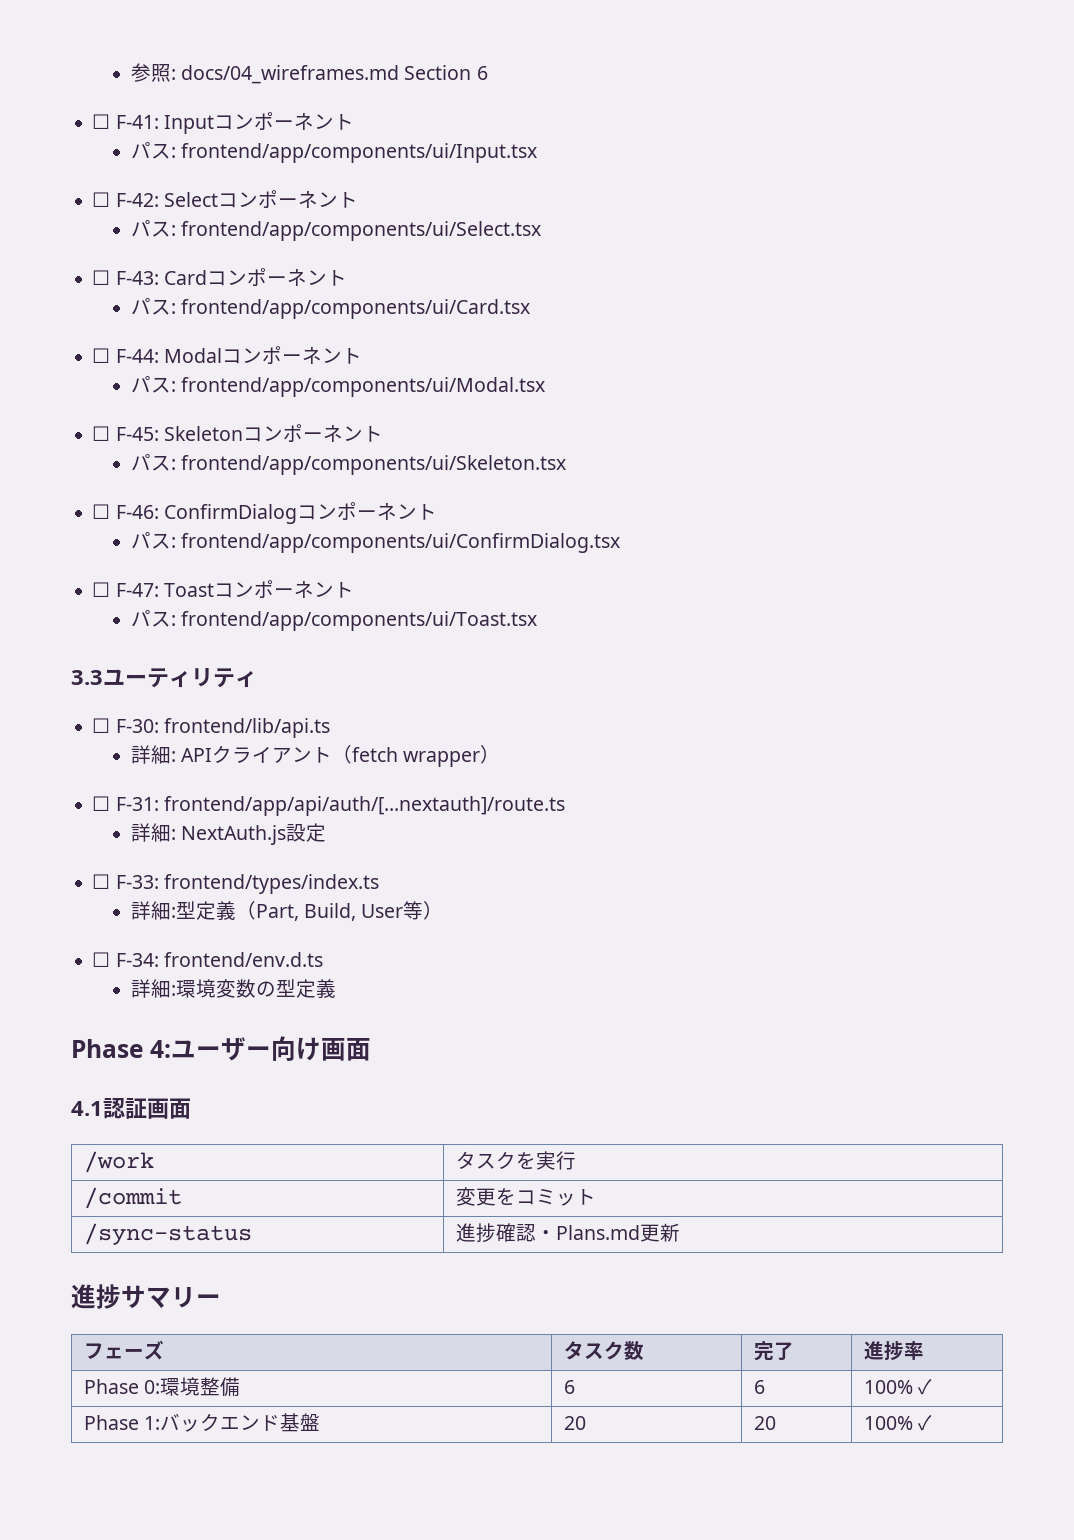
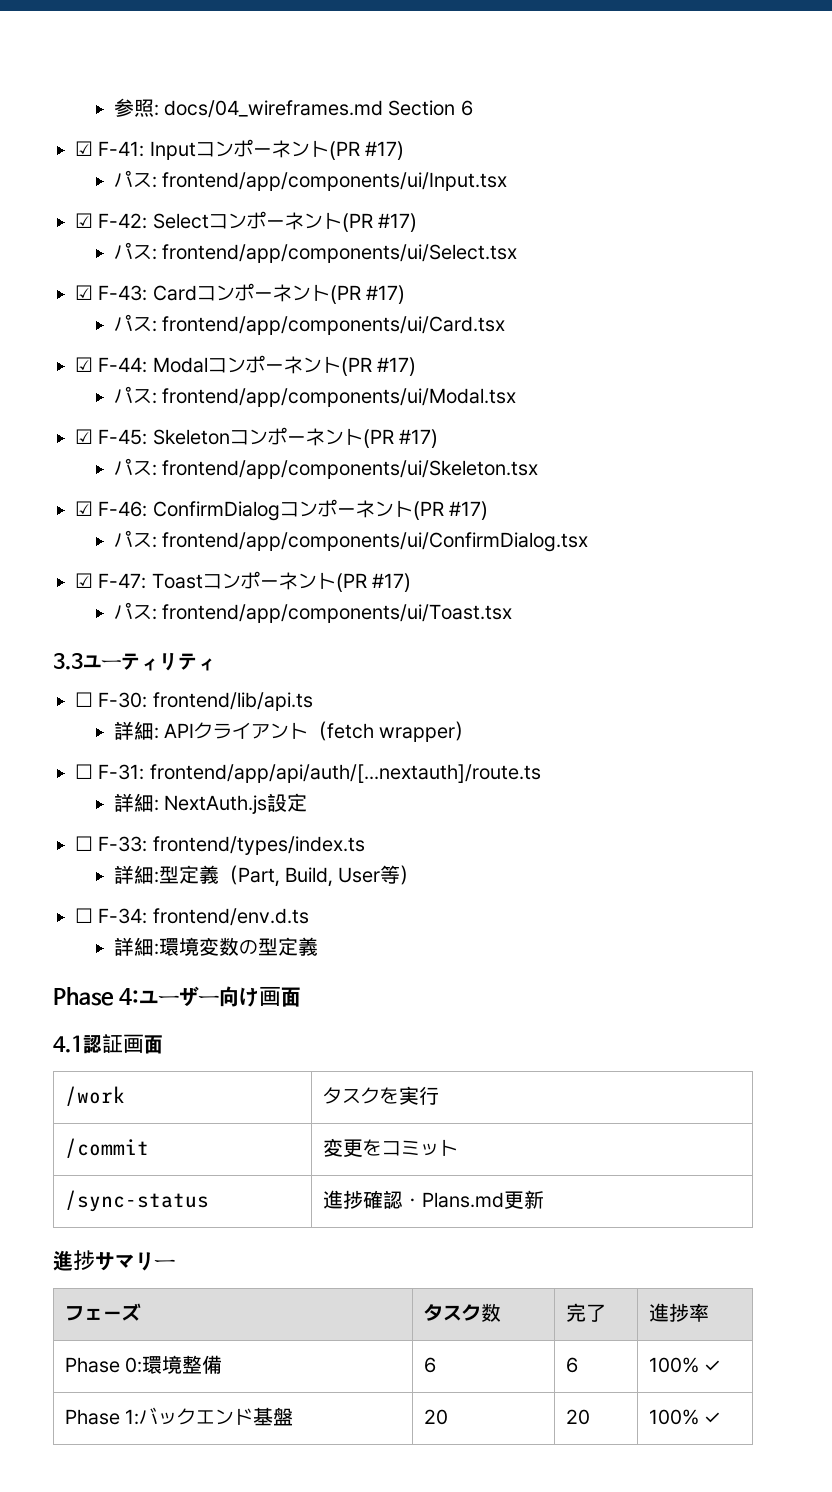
- ☐ F-41: Inputコンポーネント
+ ☑ F-41: Inputコンポーネント(PR #17)
- ☐ F-42: Selectコンポーネント
+ ☑ F-42: Selectコンポーネント(PR #17)
- ☐ F-43: Cardコンポーネント
+ ☑ F-43: Cardコンポーネント(PR #17)
- ☐ F-44: Modalコンポーネント
+ ☑ F-44: Modalコンポーネント(PR #17)
- ☐ F-45: Skeletonコンポーネント
+ ☑ F-45: Skeletonコンポーネント(PR #17)
- ☐ F-46: ConfirmDialogコンポーネント
+ ☑ F-46: ConfirmDialogコンポーネント(PR #17)
- ☐ F-47: Toastコンポーネント
+ ☑ F-47: Toastコンポーネント(PR #17)

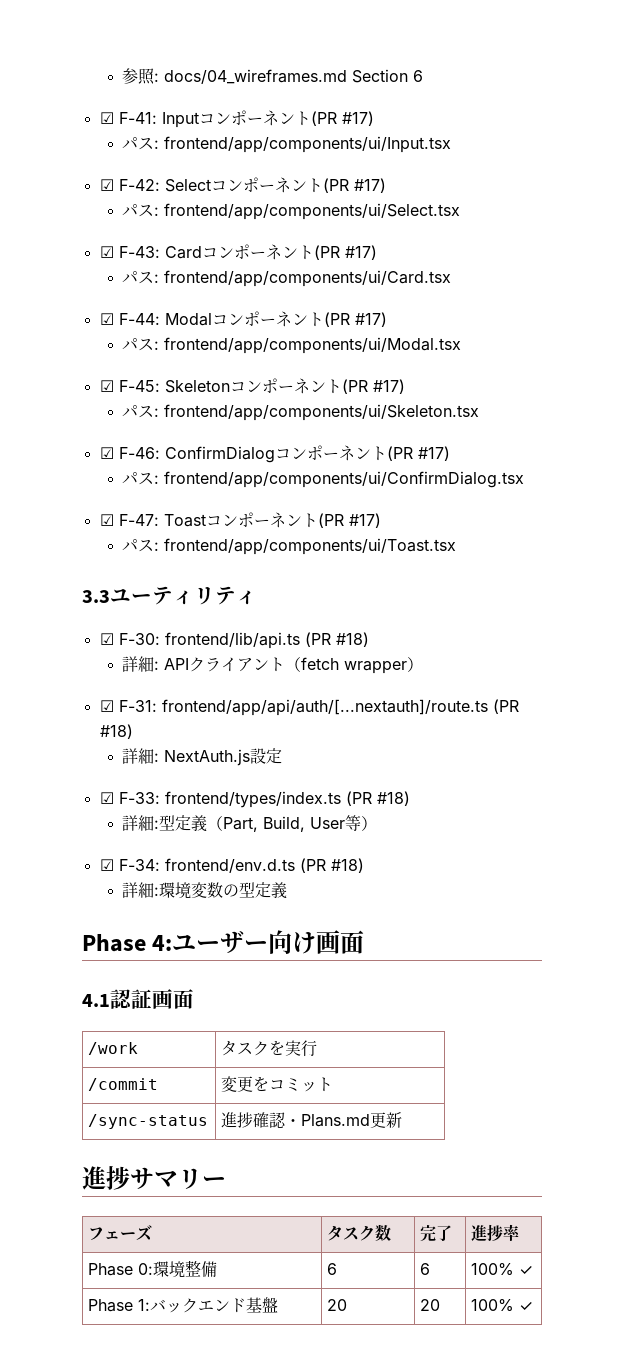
- ☐ F-30: frontend/lib/api.ts
+ ☑ F-30: frontend/lib/api.ts (PR #18)
- ☐ F-31: frontend/app/api/auth/[...nextauth]/route.ts
+ ☑ F-31: frontend/app/api/auth/[...nextauth]/route.ts (PR #18)
- ☐ F-33: frontend/types/index.ts
+ ☑ F-33: frontend/types/index.ts (PR #18)
- ☐ F-34: frontend/env.d.ts
+ ☑ F-34: frontend/env.d.ts (PR #18)

